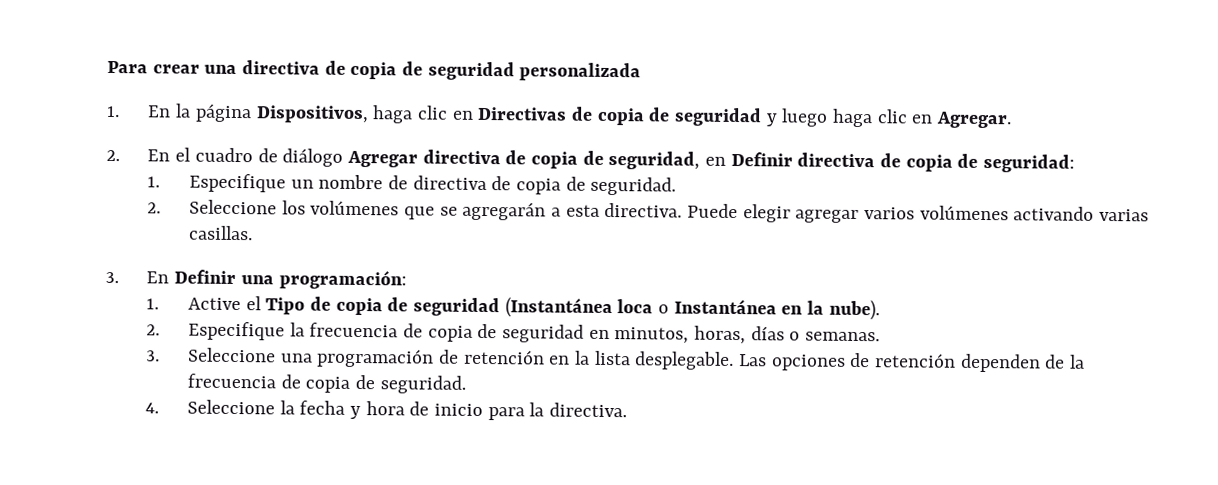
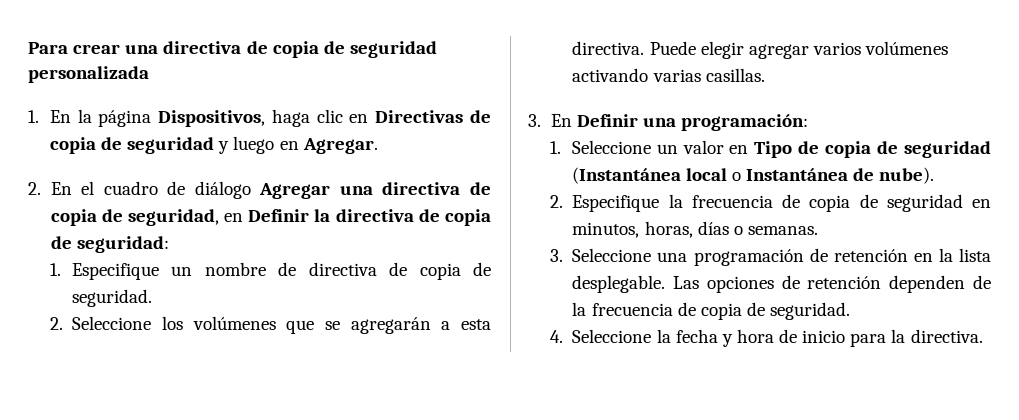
- 1. En la página Dispositivos, haga clic en Directivas de copia de seguridad y luego haga clic en Agregar.
+ 1. En la página Dispositivos, haga clic en Directivas de copia de seguridad y luego en Agregar.
- 2. En el cuadro de diálogo Agregar directiva de copia de seguridad, en Definir directiva de copia de seguridad:
+ 2. En el cuadro de diálogo Agregar una directiva de copia de seguridad, en Definir la directiva de copia de seguridad:
- 1. Active el Tipo de copia de seguridad (Instantánea loca o Instantánea en la nube).
+ 1. Seleccione un valor en Tipo de copia de seguridad (Instantánea local o Instantánea de nube).

